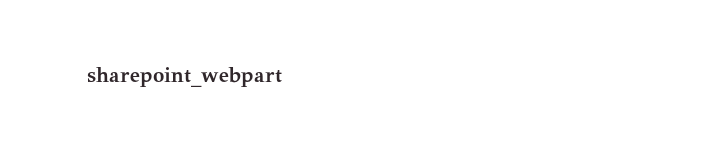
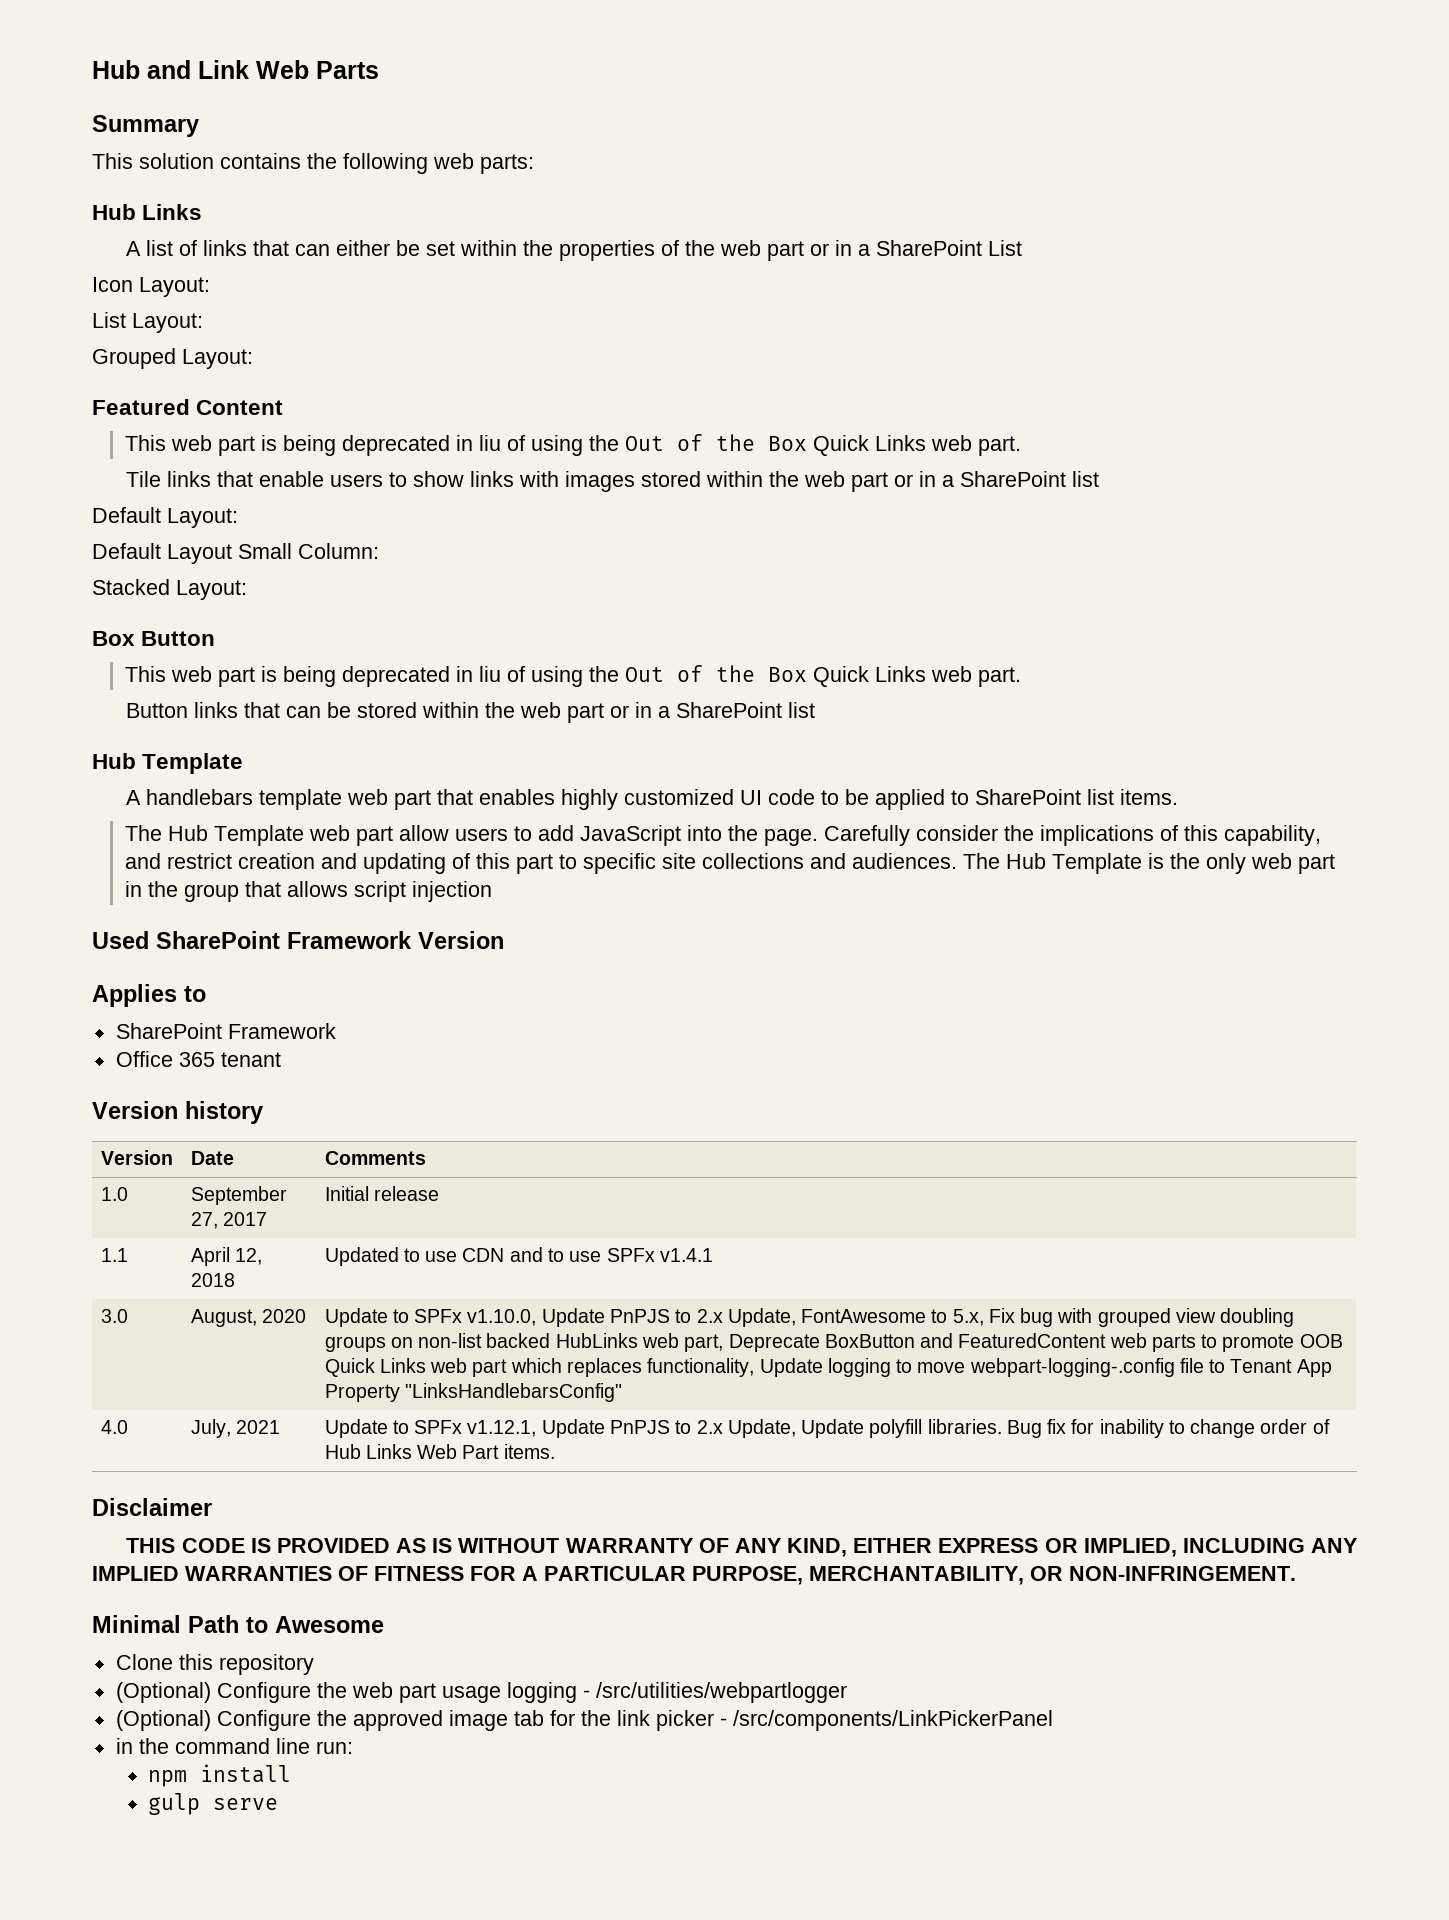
- sharepoint_webpart
+ Hub and Link Web Parts
+ Summary
+ This solution contains the following web parts:
+ Hub Links
+ A list of links that can either be set within the properties of the web part or in a SharePoint List
+ Icon Layout:
+ List Layout:
+ Grouped Layout:
+ Featured Content
+ This web part is being deprecated in liu of using the Out of the Box Quick Links web part.
+ Tile links that enable users to show links with images stored within the web part or in a SharePoint list
+ Default Layout:
+ Default Layout Small Column:
+ Stacked Layout:
+ Box Button
+ This web part is being deprecated in liu of using the Out of the Box Quick Links web part.
+ Button links that can be stored within the web part or in a SharePoint list
+ Hub Template
+ A handlebars template web part that enables highly customized UI code to be applied to SharePoint list items.
+ The Hub Template web part allow users to add JavaScript into the page. Carefully consider the implications of this capability, and restrict creation and updating of this part to specific site collections and audiences. The Hub Template is the only web part in the group that allows script injection
+ Used SharePoint Framework Version
+ Applies to
+ SharePoint Framework
+ Office 365 tenant
+ Version history
+ Version | Date | Comments
+ 1.0 | September 27, 2017 | Initial release
+ 1.1 | April 12, 2018 | Updated to use CDN and to use SPFx v1.4.1
+ 3.0 | August, 2020 | Update to SPFx v1.10.0, Update PnPJS to 2.x Update, FontAwesome to 5.x, Fix bug with grouped view doubling groups on non-list backed HubLinks web part, Deprecate BoxButton and FeaturedContent web parts to promote OOB Quick Links web part which replaces functionality, Update logging to move webpart-logging-.config file to Tenant App Property "LinksHandlebarsConfig"
+ 4.0 | July, 2021 | Update to SPFx v1.12.1, Update PnPJS to 2.x Update, Update polyfill libraries. Bug fix for inability to change order of Hub Links Web Part items.
+ Disclaimer
+ THIS CODE IS PROVIDED AS IS WITHOUT WARRANTY OF ANY KIND, EITHER EXPRESS OR IMPLIED, INCLUDING ANY IMPLIED WARRANTIES OF FITNESS FOR A PARTICULAR PURPOSE, MERCHANTABILITY, OR NON-INFRINGEMENT.
+ Minimal Path to Awesome
+ Clone this repository
+ (Optional) Configure the web part usage logging - /src/utilities/webpartlogger
+ (Optional) Configure the approved image tab for the link picker - /src/components/LinkPickerPanel
+ in the command line run:
+ npm install
+ gulp serve

